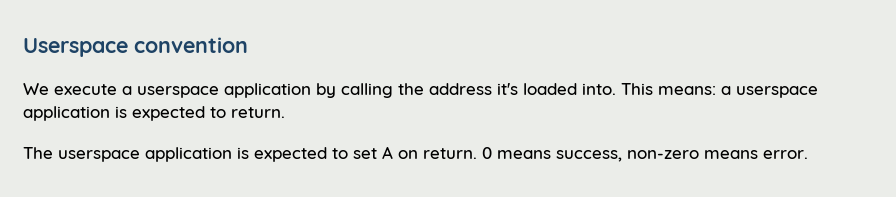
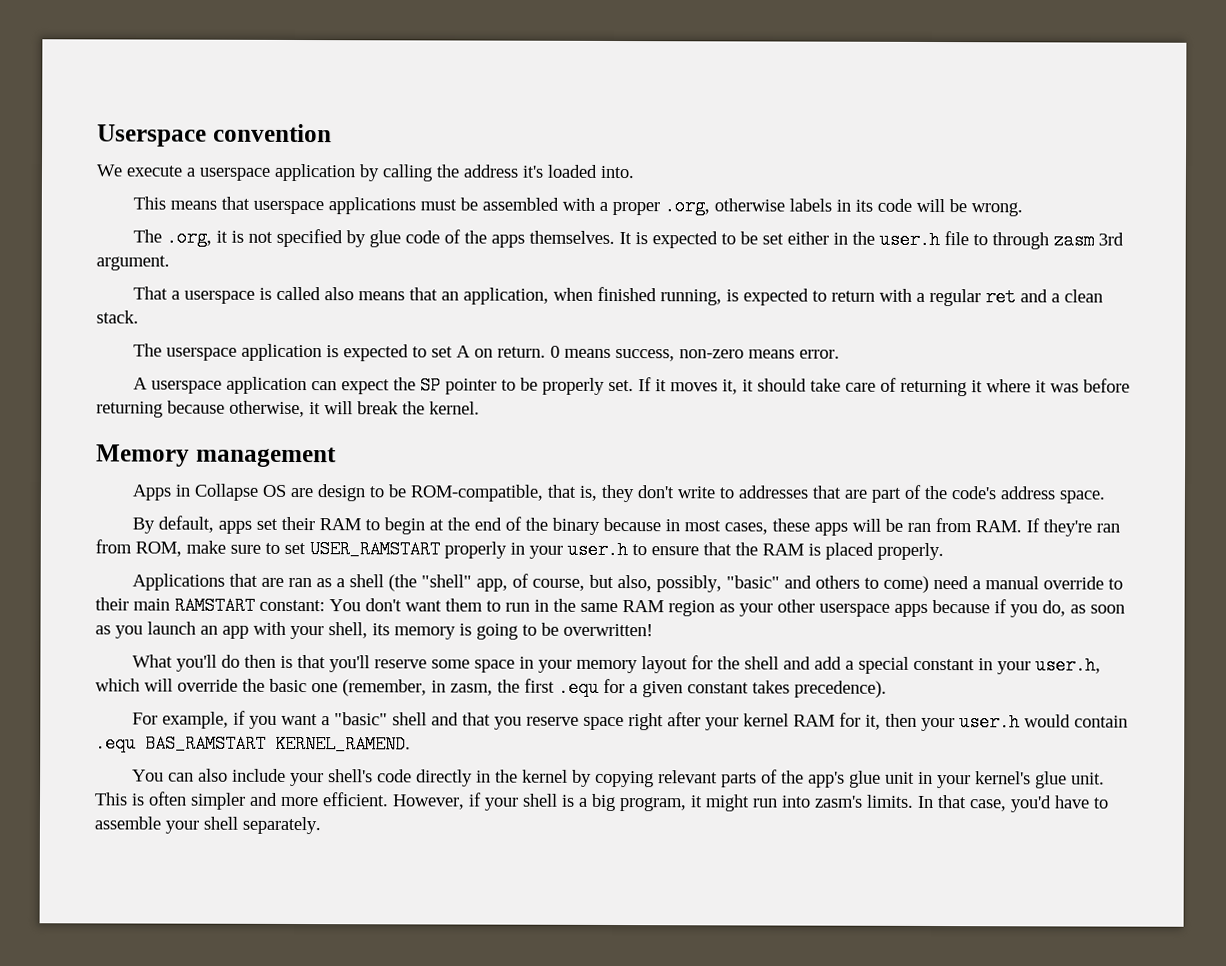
- We execute a userspace application by calling the address it's loaded into. This means: a userspace application is expected to return.
+ We execute a userspace application by calling the address it's loaded into.
+ This means that userspace applications must be assembled with a proper .org, otherwise labels in its code will be wrong.
+ The .org, it is not specified by glue code of the apps themselves. It is expected to be set either in the user.h file to through zasm 3rd argument.
+ That a userspace is called also means that an application, when finished running, is expected to return with a regular ret and a clean stack.
+ A userspace application can expect the SP pointer to be properly set. If it moves it, it should take care of returning it where it was before returning because otherwise, it will break the kernel.
+ Memory management
+ Apps in Collapse OS are design to be ROM-compatible, that is, they don't write to addresses that are part of the code's address space.
+ By default, apps set their RAM to begin at the end of the binary because in most cases, these apps will be ran from RAM. If they're ran from ROM, make sure to set USER_RAMSTART properly in your user.h to ensure that the RAM is placed properly.
+ Applications that are ran as a shell (the "shell" app, of course, but also, possibly, "basic" and others to come) need a manual override to their main RAMSTART constant: You don't want them to run in the same RAM region as your other userspace apps because if you do, as soon as you launch an app with your shell, its memory is going to be overwritten!
+ What you'll do then is that you'll reserve some space in your memory layout for the shell and add a special constant in your user.h, which will override the basic one (remember, in zasm, the first .equ for a given constant takes precedence).
+ For example, if you want a "basic" shell and that you reserve space right after your kernel RAM for it, then your user.h would contain .equ BAS_RAMSTART KERNEL_RAMEND.
+ You can also include your shell's code directly in the kernel by copying relevant parts of the app's glue unit in your kernel's glue unit. This is often simpler and more efficient. However, if your shell is a big program, it might run into zasm's limits. In that case, you'd have to assemble your shell separately.

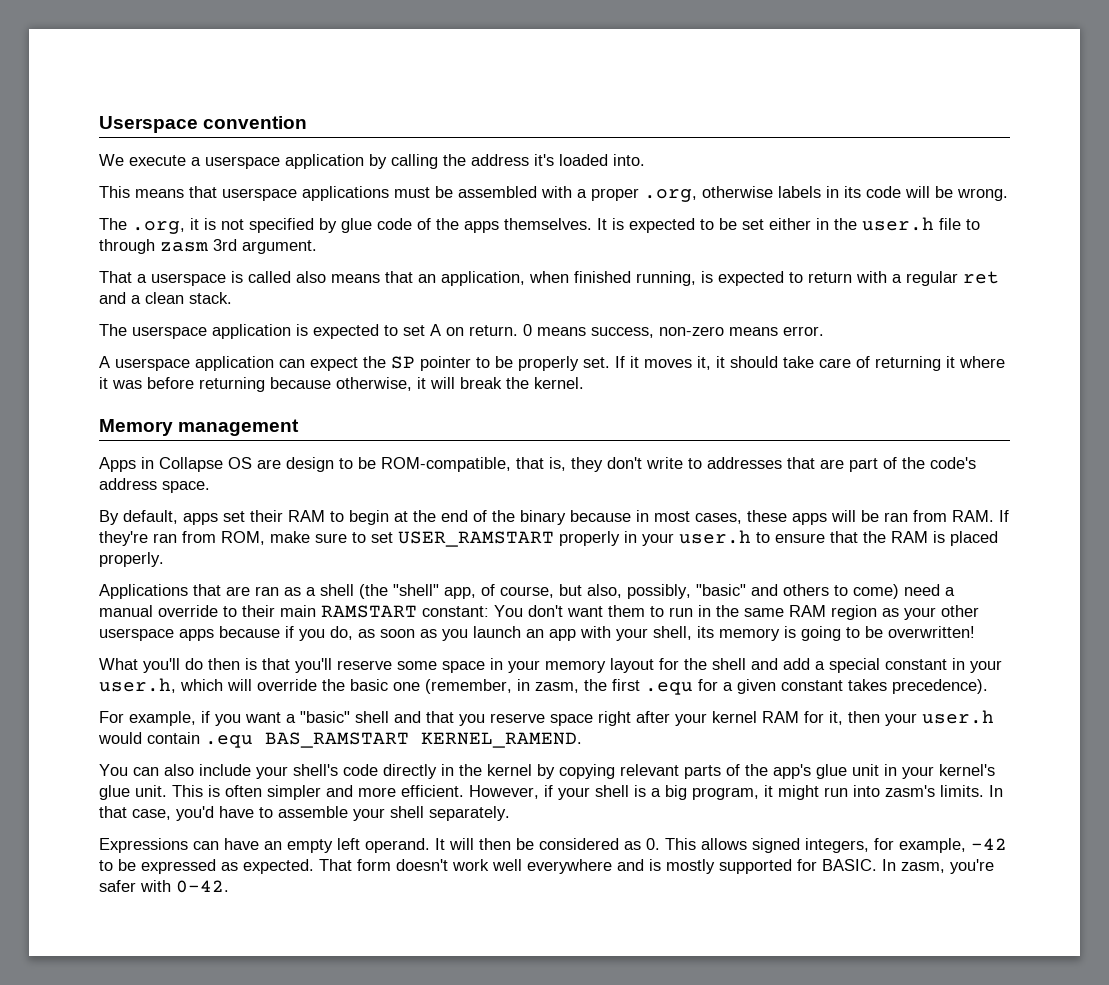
+ Expressions can have an empty left operand. It will then be considered as 0. This allows signed integers, for example, -42 to be expressed as expected. That form doesn't work well everywhere and is mostly supported for BASIC. In zasm, you're safer with 0-42.

